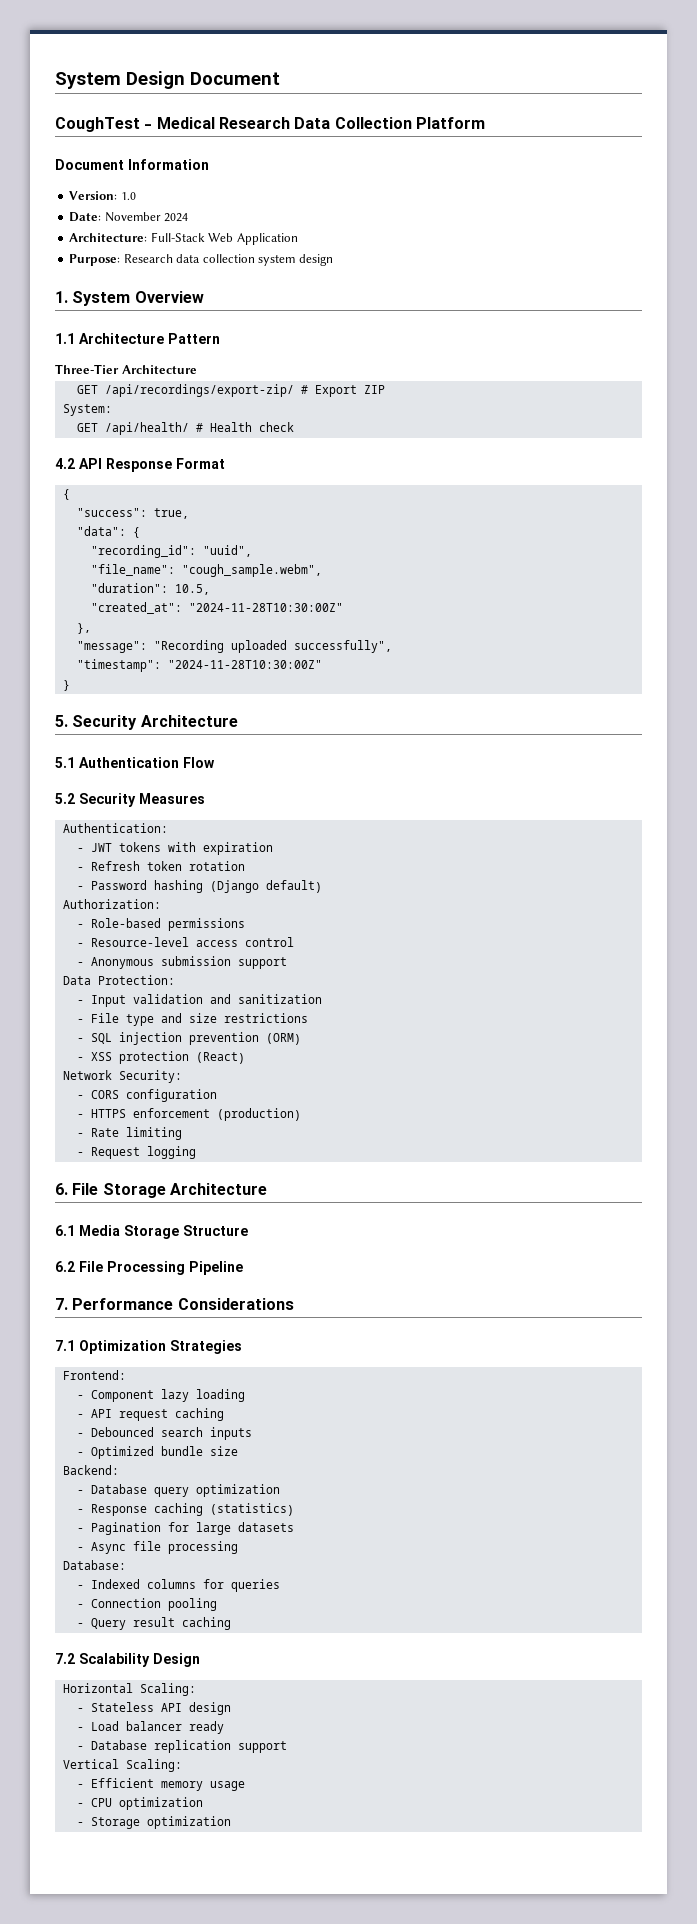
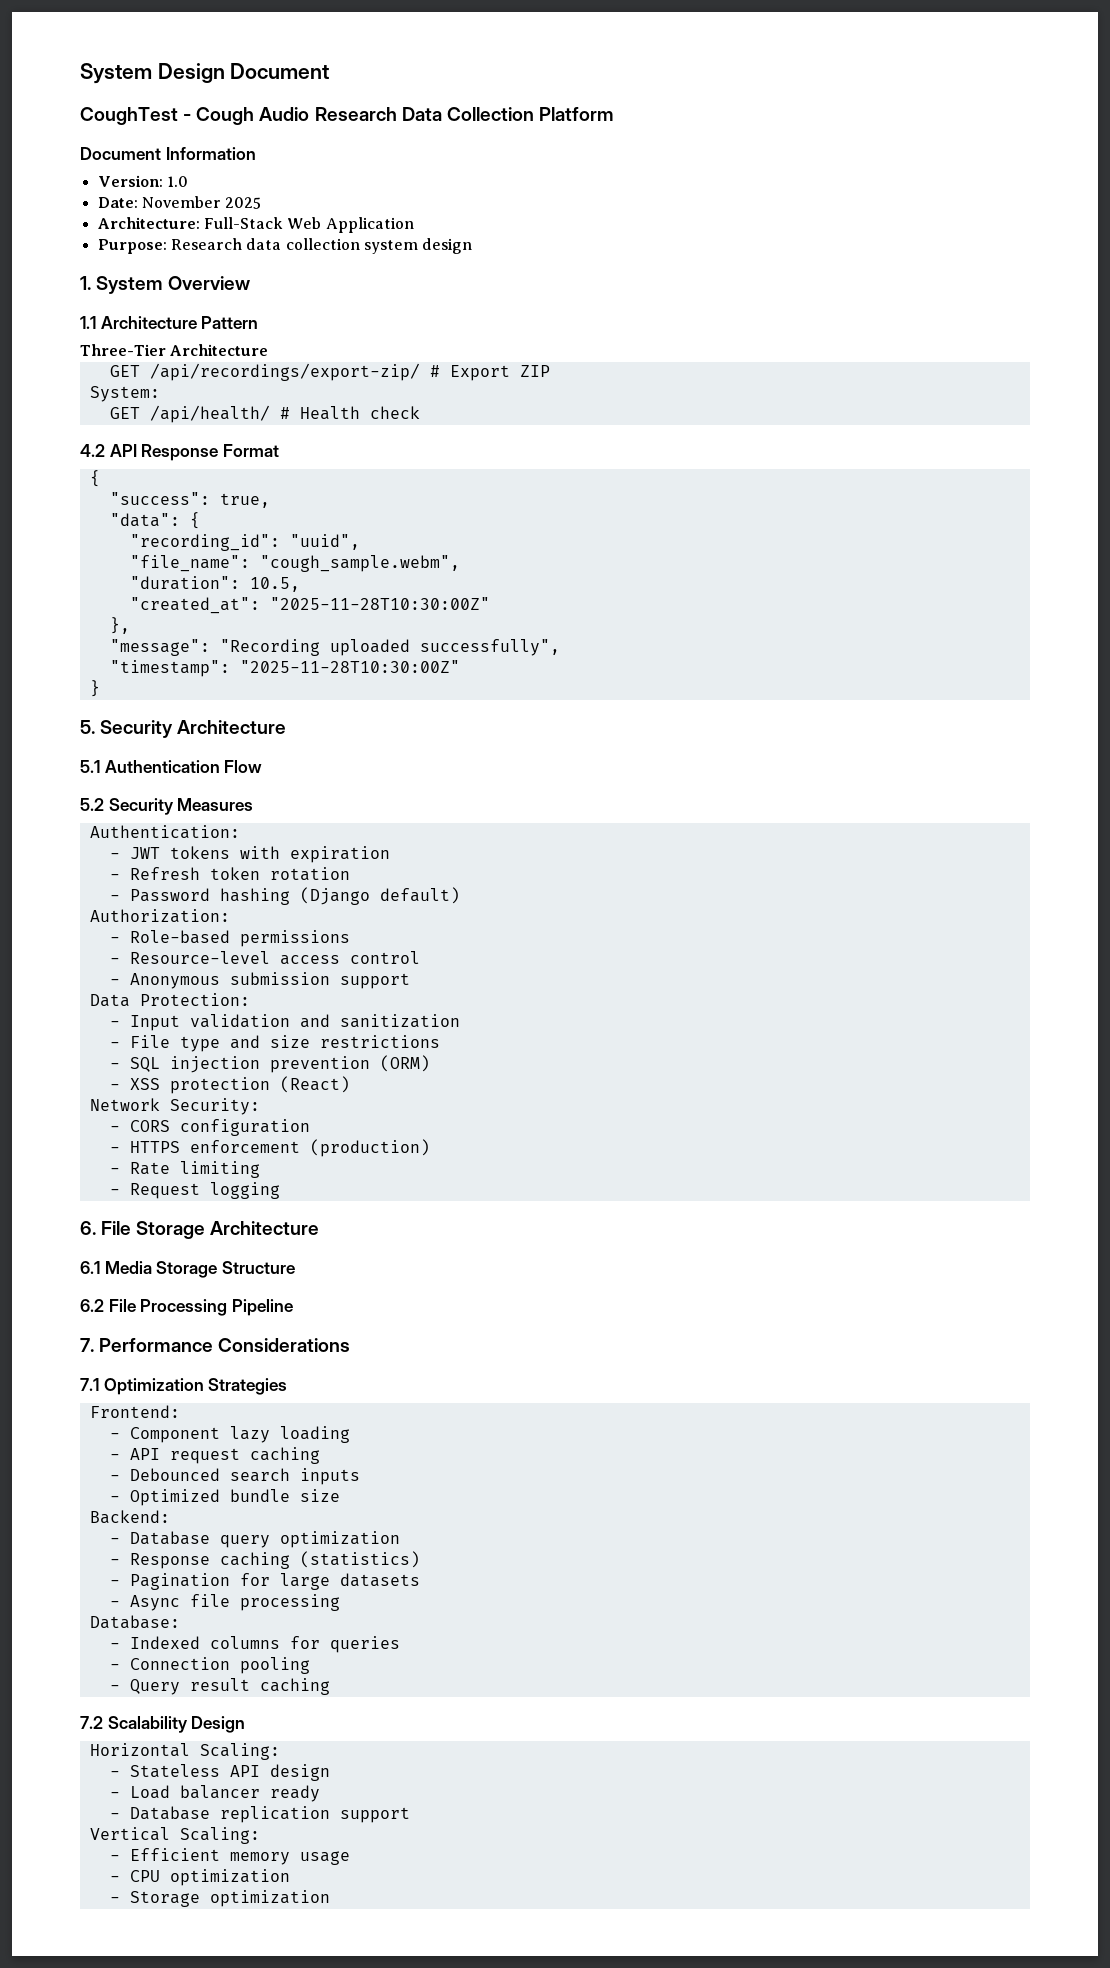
- CoughTest - Medical Research Data Collection Platform
+ CoughTest - Cough Audio Research Data Collection Platform
- Date: November 2024
+ Date: November 2025
- "created_at": "2024-11-28T10:30:00Z"
+ "created_at": "2025-11-28T10:30:00Z"
- "timestamp": "2024-11-28T10:30:00Z"
+ "timestamp": "2025-11-28T10:30:00Z"

